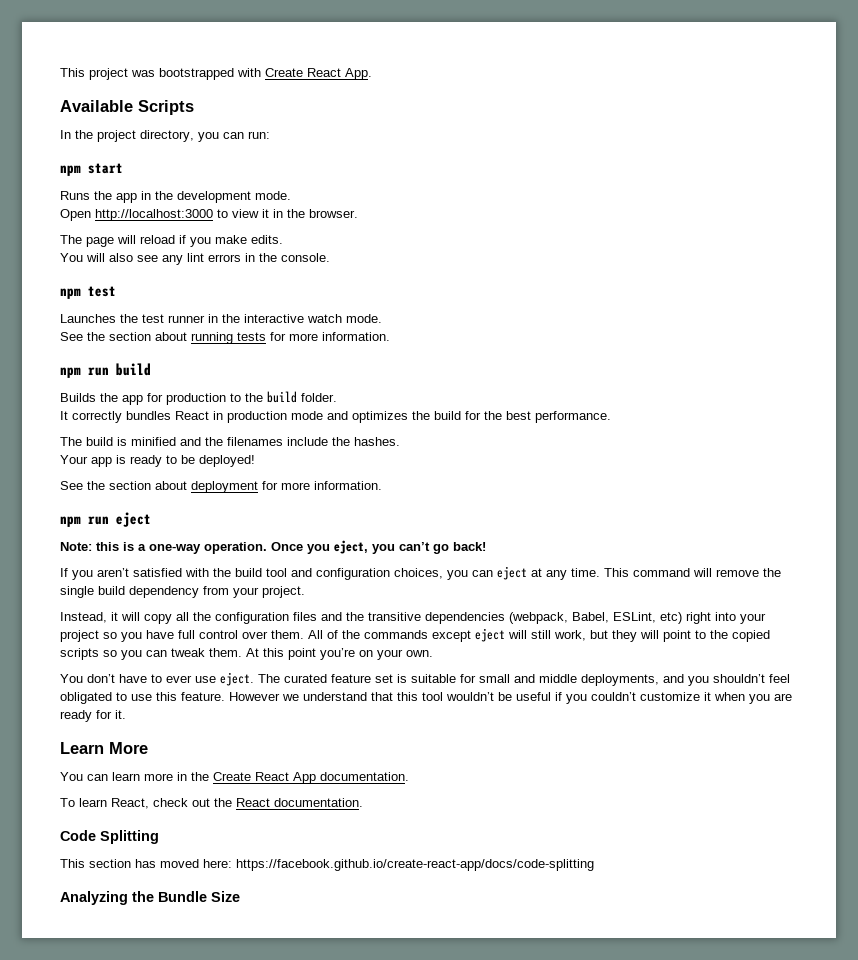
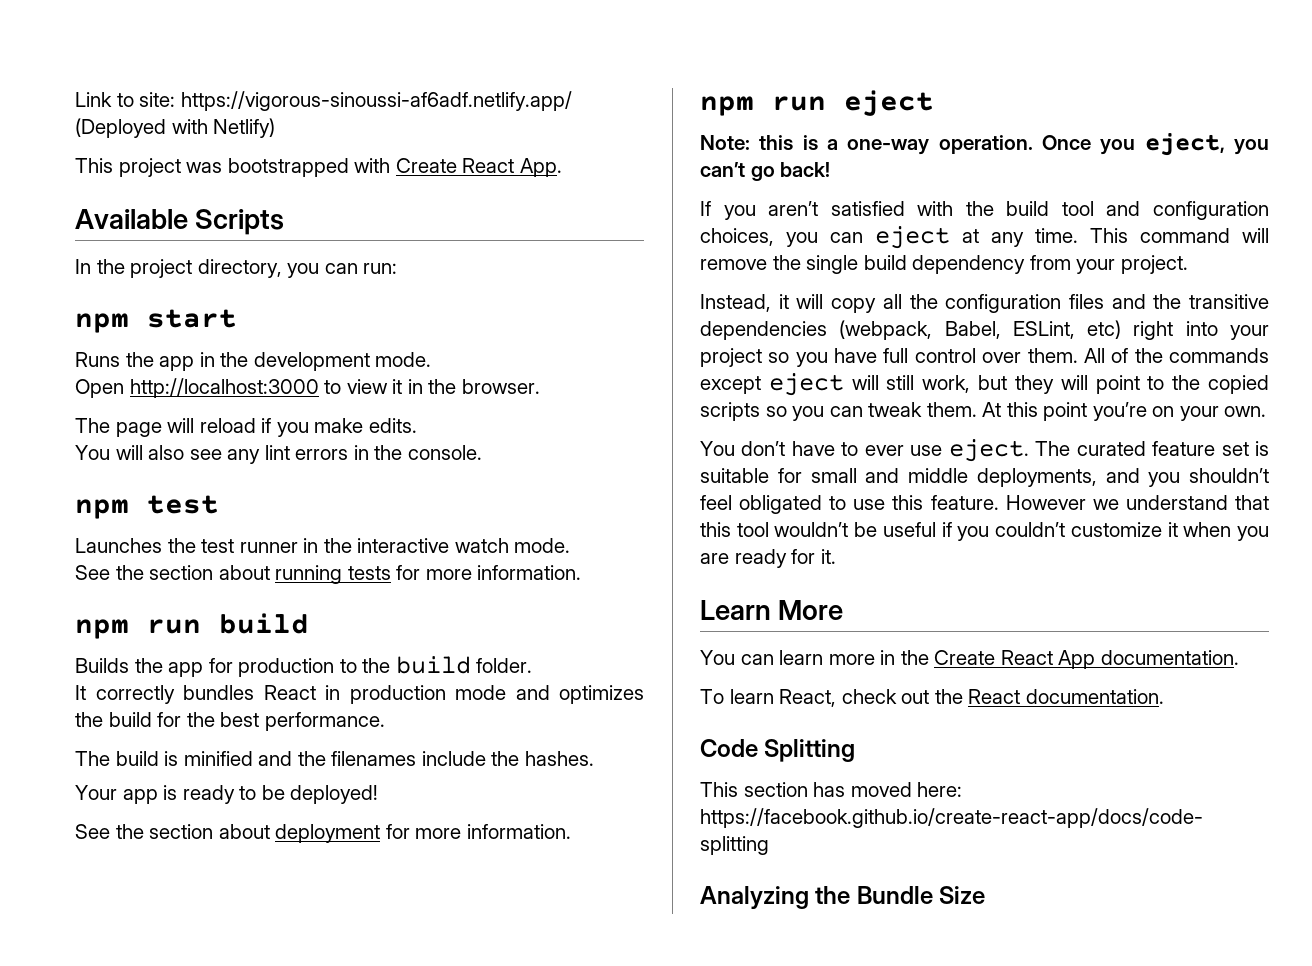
+ Link to site: https://vigorous-sinoussi-af6adf.netlify.app/ (Deployed with Netlify)

